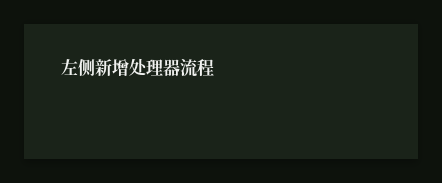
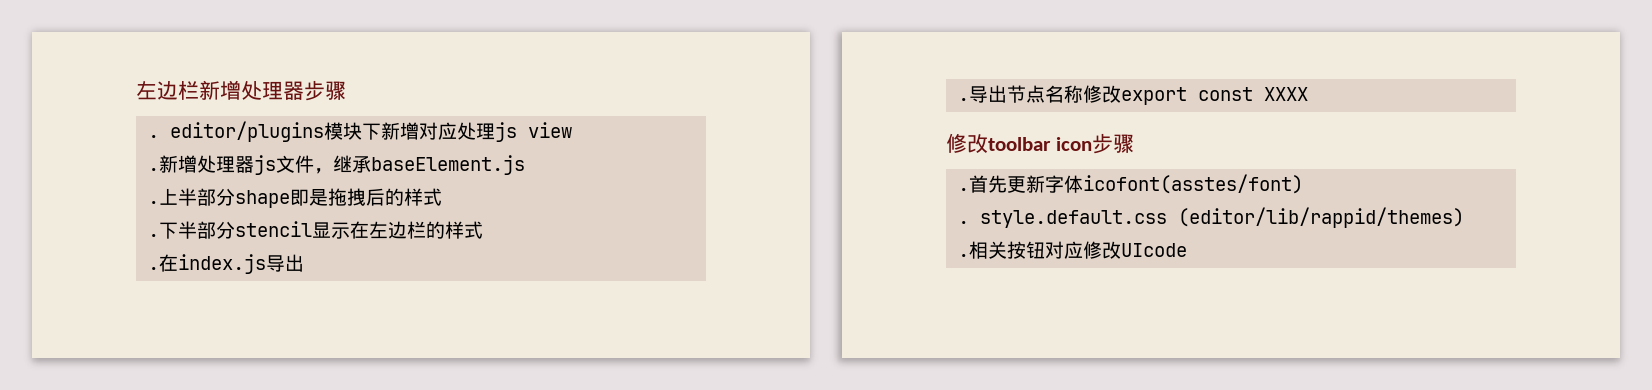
- 左侧新增处理器流程
+ 左边栏新增处理器步骤
+ . editor/plugins模块下新增对应处理js view
+ .新增处理器js文件，继承baseElement.js
+ .上半部分shape即是拖拽后的样式
+ .下半部分stencil显示在左边栏的样式
+ .在index.js导出
+ .导出节点名称修改export const XXXX
+ 修改toolbar icon步骤
+ .首先更新字体icofont(asstes/font)
+ . style.default.css (editor/lib/rappid/themes)
+ .相关按钮对应修改UIcode

